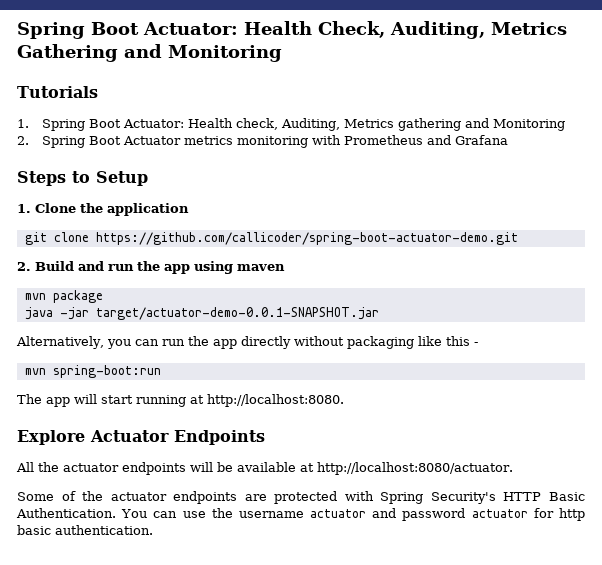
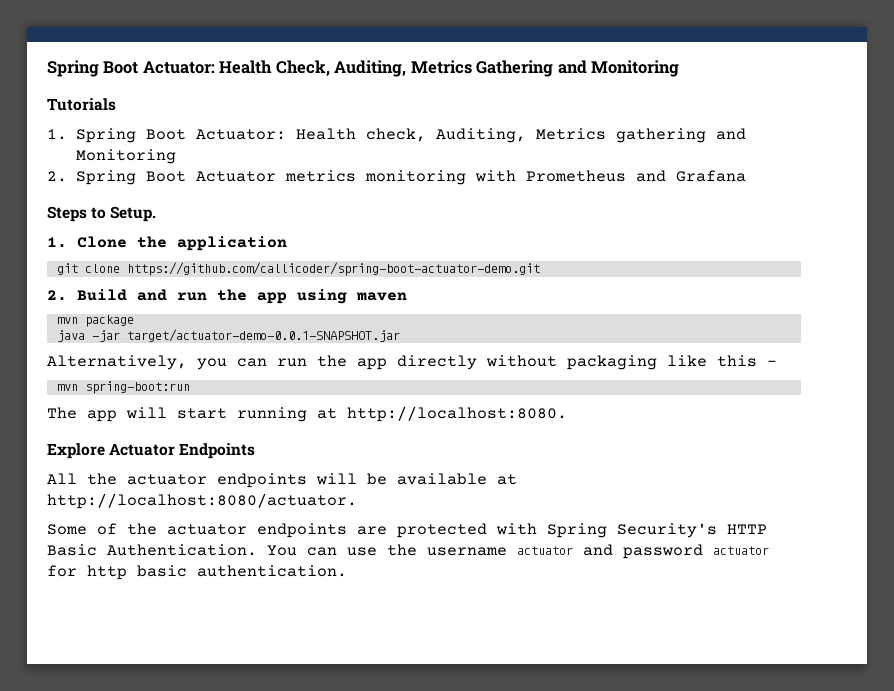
- Steps to Setup
+ Steps to Setup.

